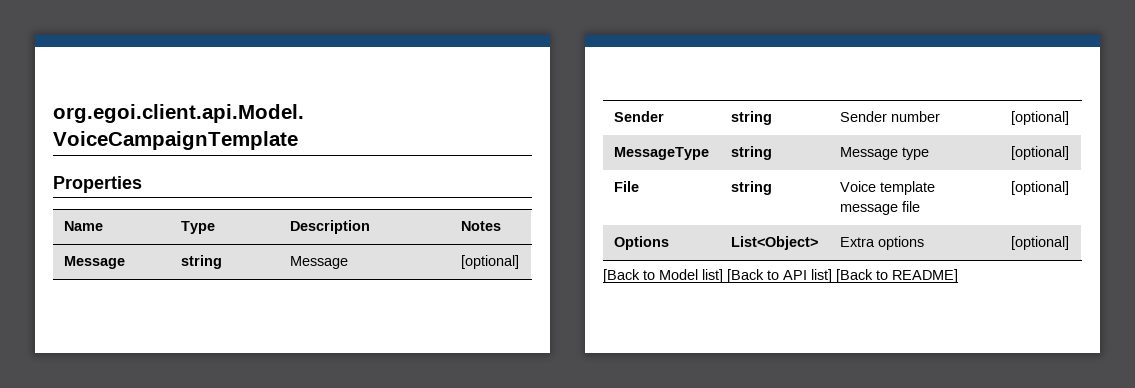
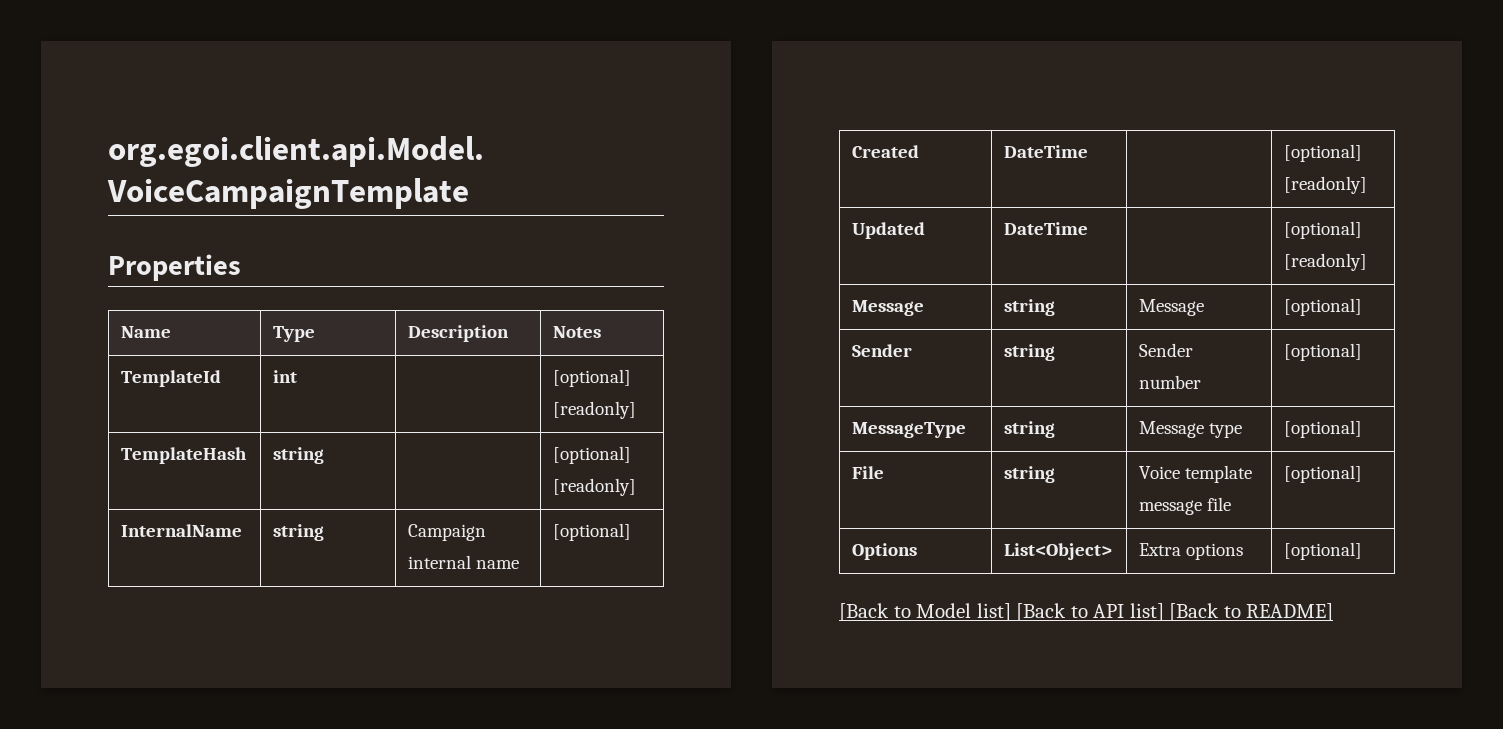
+ TemplateId | int | | [optional] [readonly]
+ TemplateHash | string | | [optional] [readonly]
+ InternalName | string | Campaign internal name | [optional]
+ Created | DateTime | | [optional] [readonly]
+ Updated | DateTime | | [optional] [readonly]

